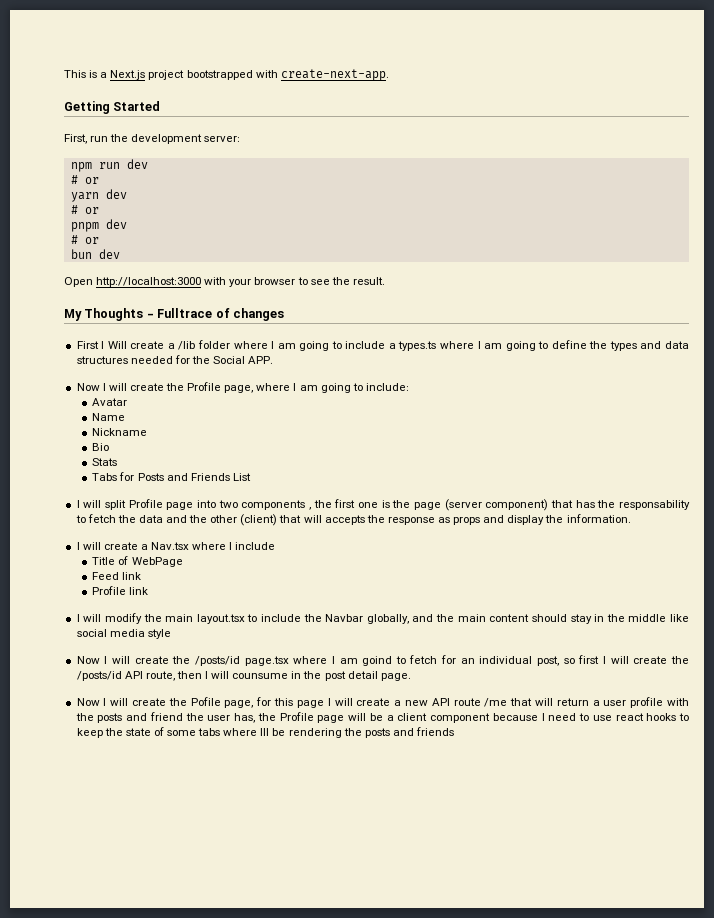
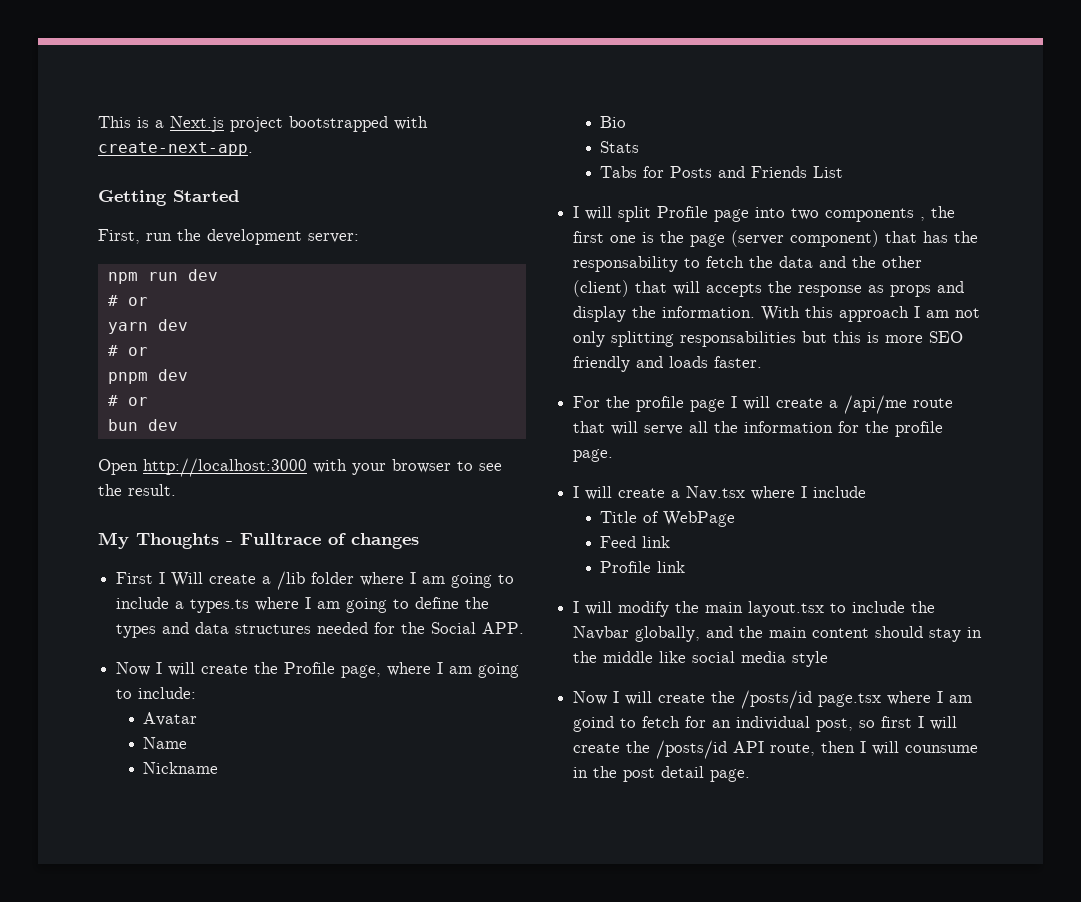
+ With this approach I am not only splitting responsabilities but this is more SEO friendly and loads faster.
+ For the profile page I will create a /api/me route that will serve all the information for the profile page.
- Now I will create the Pofile page, for this page I will create a new API route /me that will return a user profile with the posts and friend the user has, the Profile page will be a client component because I need to use react hooks to keep the state of some tabs where Ill be rendering the posts and friends

